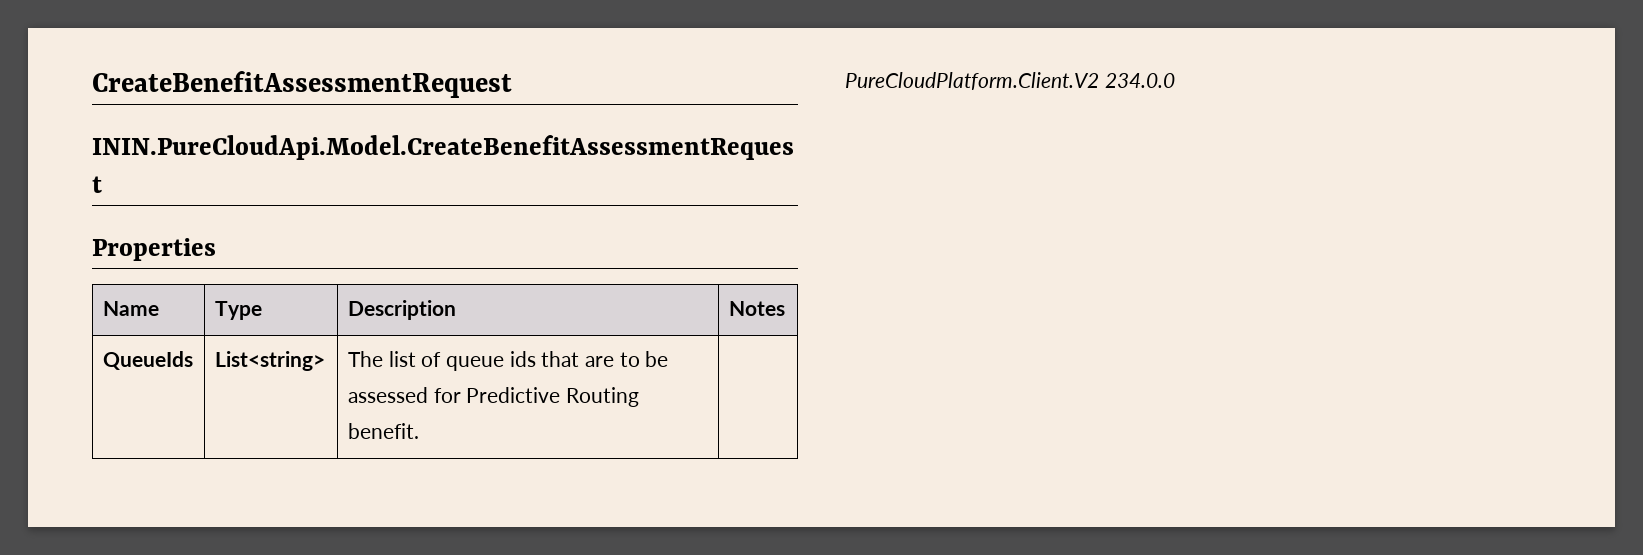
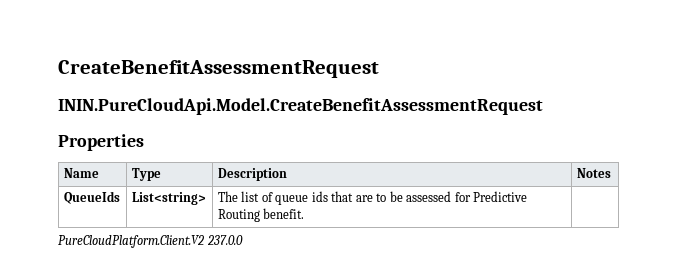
- PureCloudPlatform.Client.V2 234.0.0
+ PureCloudPlatform.Client.V2 237.0.0

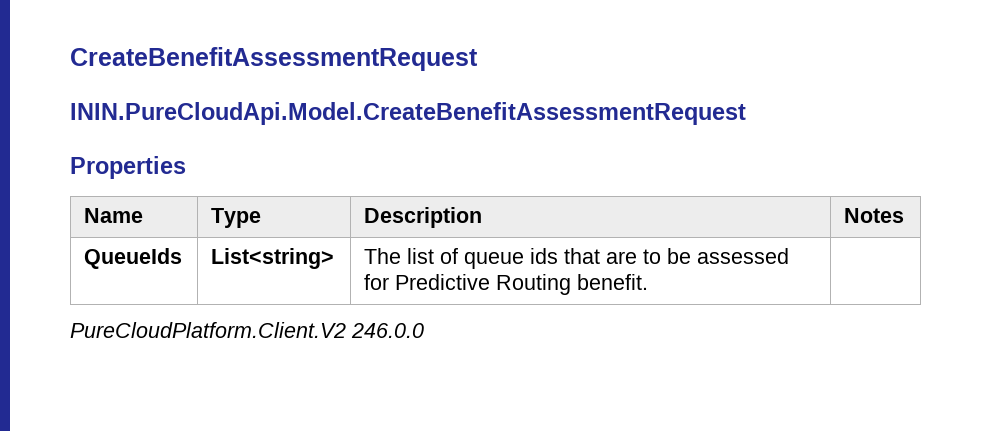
- PureCloudPlatform.Client.V2 237.0.0
+ PureCloudPlatform.Client.V2 246.0.0

